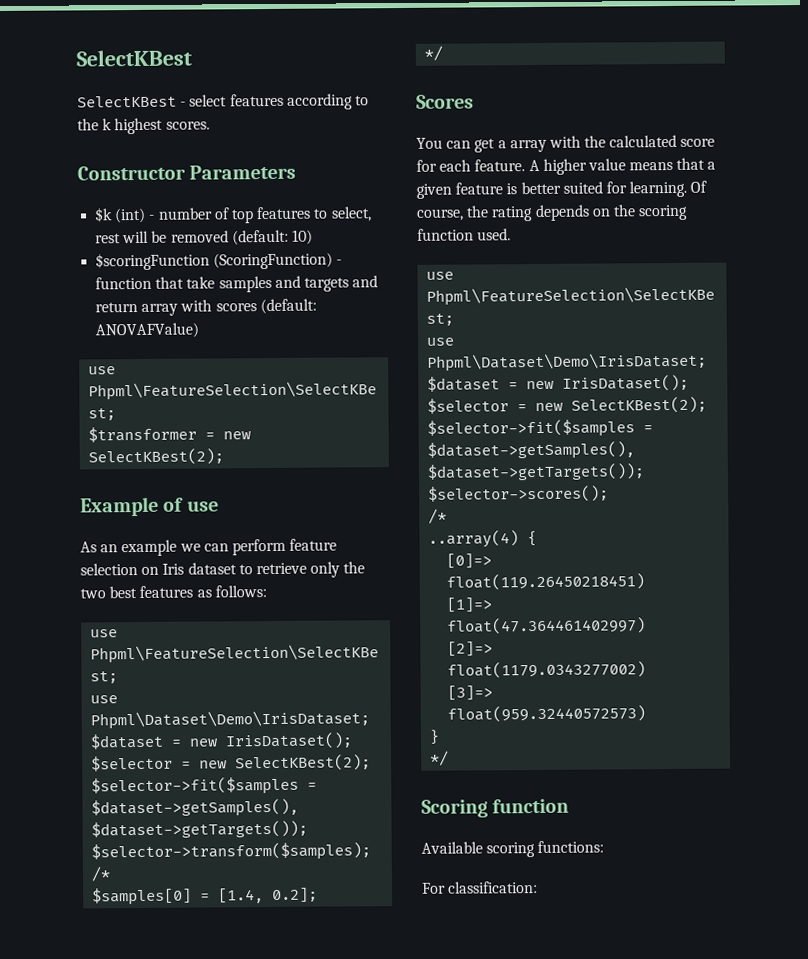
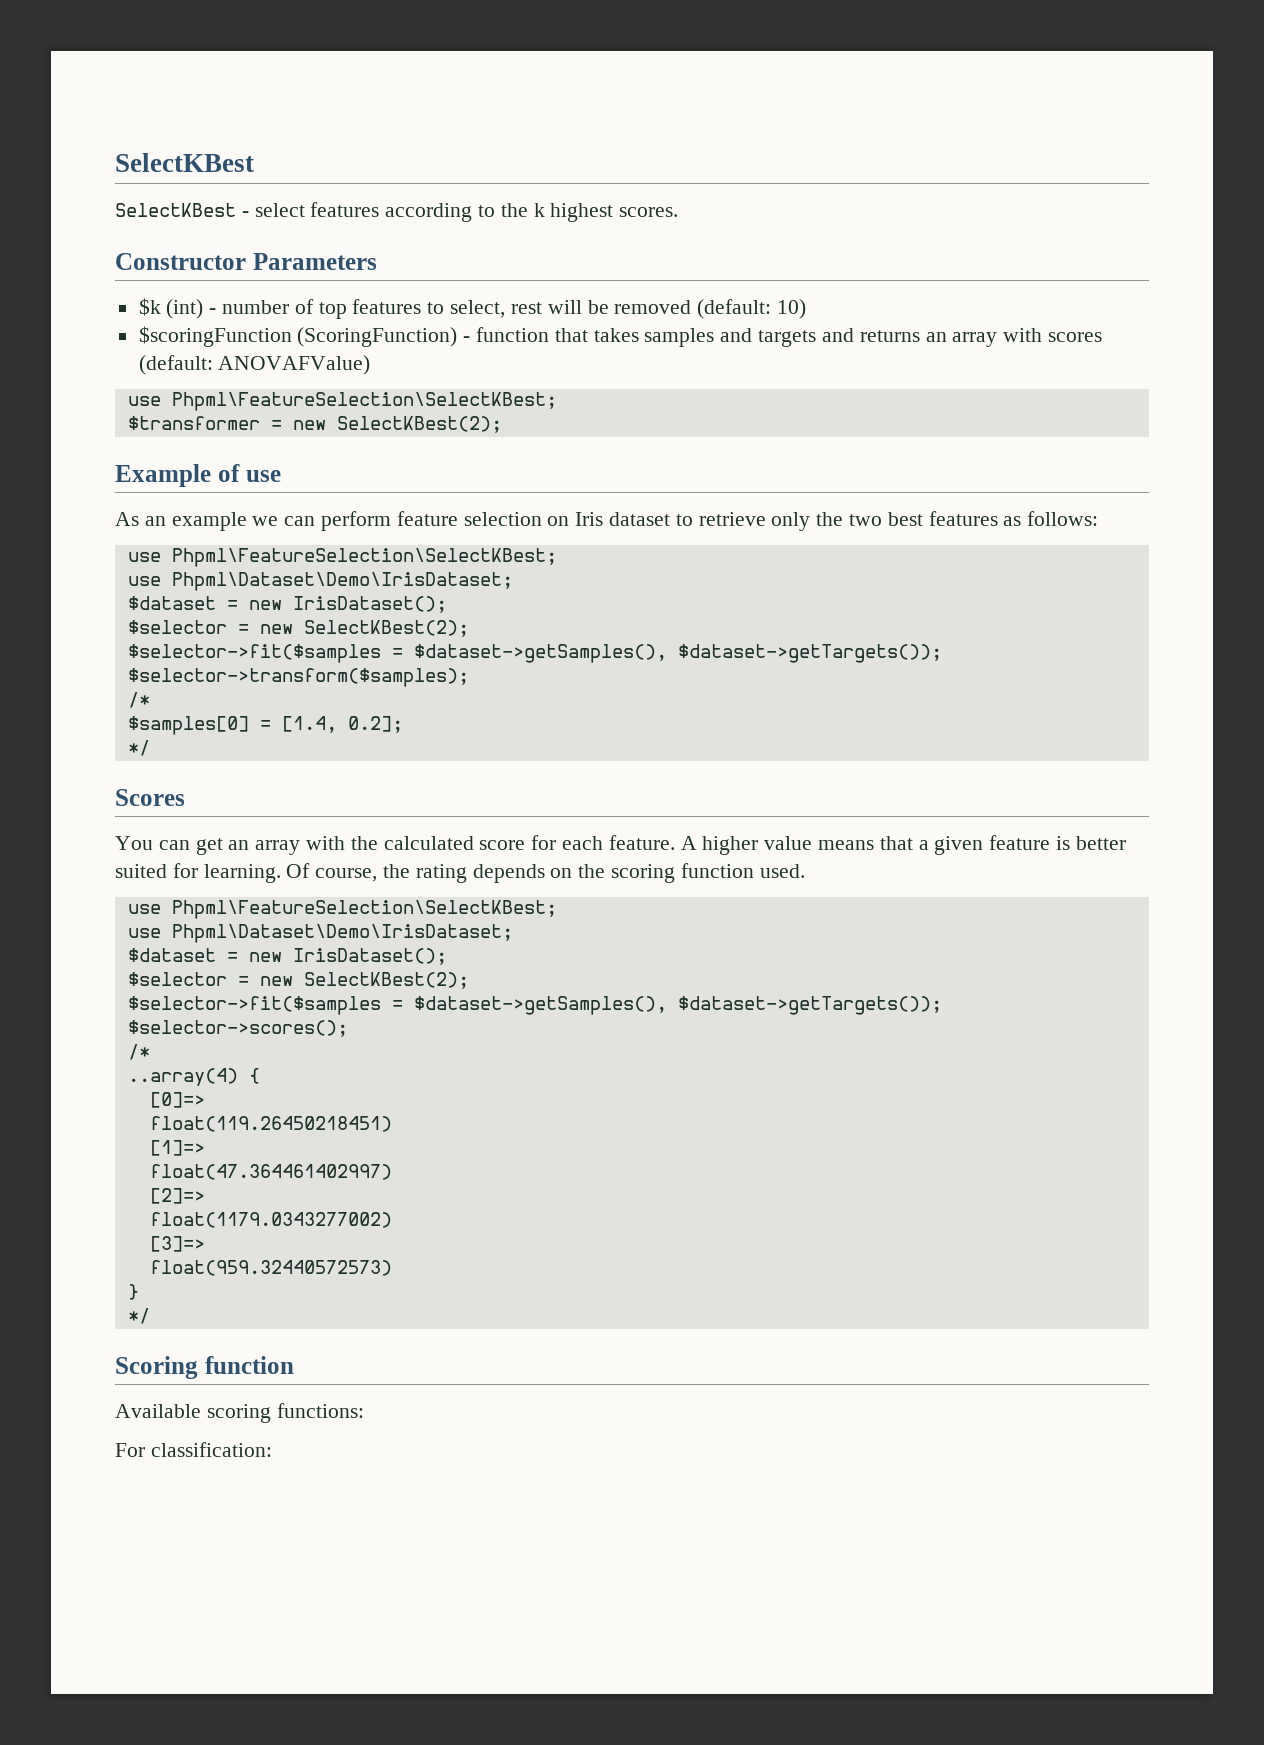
- $scoringFunction (ScoringFunction) - function that take samples and targets and return array with scores (default: ANOVAFValue)
+ $scoringFunction (ScoringFunction) - function that takes samples and targets and returns an array with scores (default: ANOVAFValue)
- You can get a array with the calculated score for each feature.
+ You can get an array with the calculated score for each feature.

